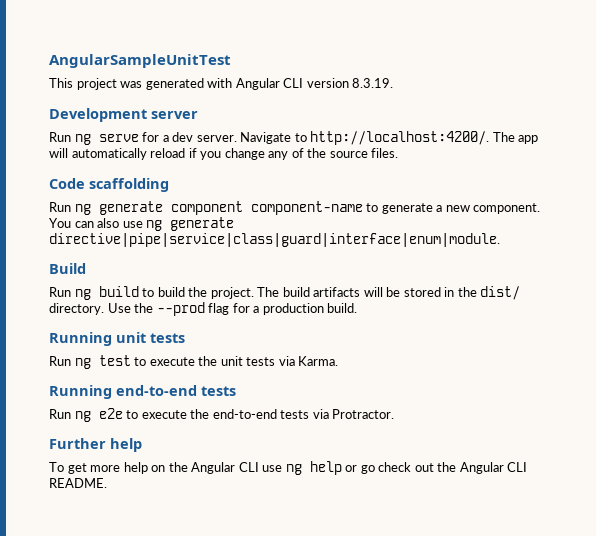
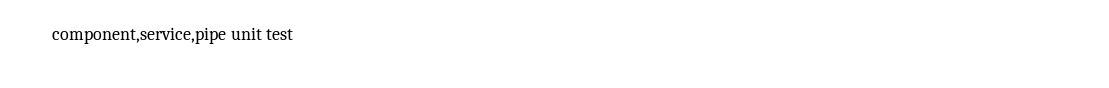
- AngularSampleUnitTest
- This project was generated with Angular CLI version 8.3.19.
- Development server
- Run ng serve for a dev server. Navigate to http://localhost:4200/. The app will automatically reload if you change any of the source files.
- Code scaffolding
- Run ng generate component component-name to generate a new component. You can also use ng generate directive|pipe|service|class|guard|interface|enum|module.
- Build
- Run ng build to build the project. The build artifacts will be stored in the dist/ directory. Use the --prod flag for a production build.
- Running unit tests
- Run ng test to execute the unit tests via Karma.
- Running end-to-end tests
- Run ng e2e to execute the end-to-end tests via Protractor.
- Further help
- To get more help on the Angular CLI use ng help or go check out the Angular CLI README.
+ component,service,pipe unit test

